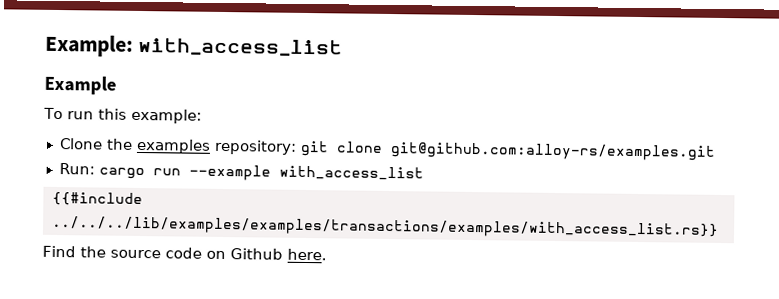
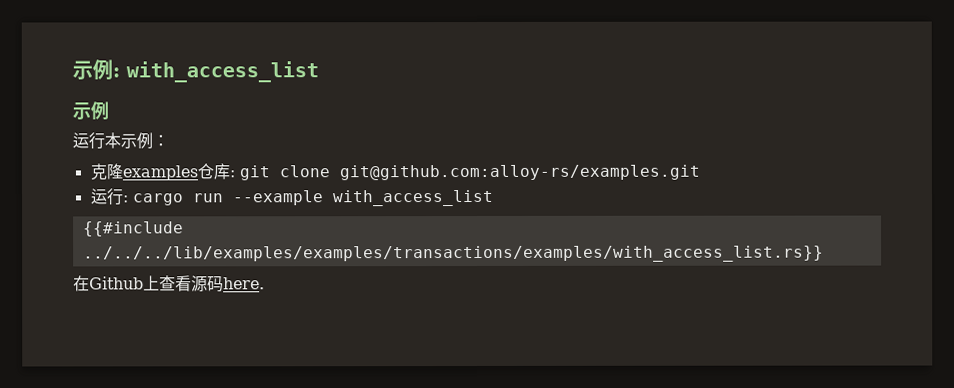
- Example: with_access_list
- Example
- To run this example:
- Clone the examples repository: git clone git@github.com:alloy-rs/examples.git
+ 示例: with_access_list
+ 示例
+ 运行本示例：
+ 克隆examples仓库: git clone git@github.com:alloy-rs/examples.git
- Run: cargo run --example with_access_list
+ 运行: cargo run --example with_access_list
- Find the source code on Github here.
+ 在Github上查看源码here.

